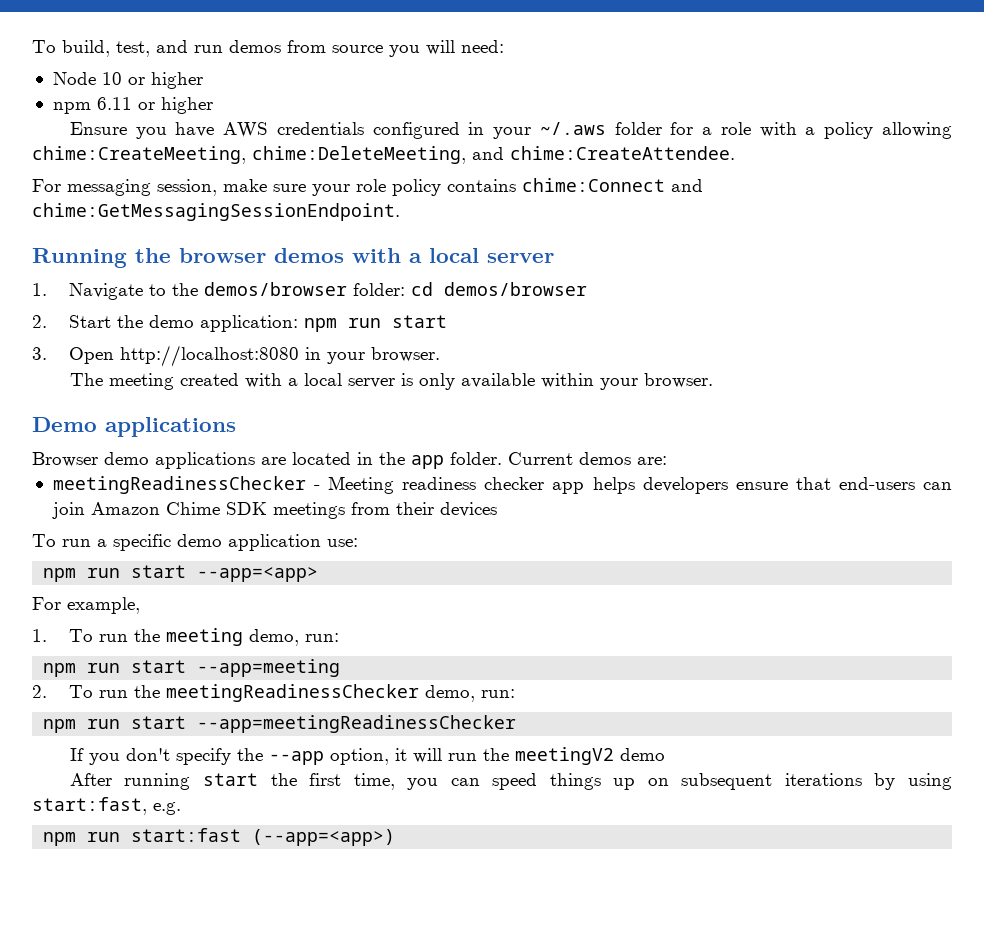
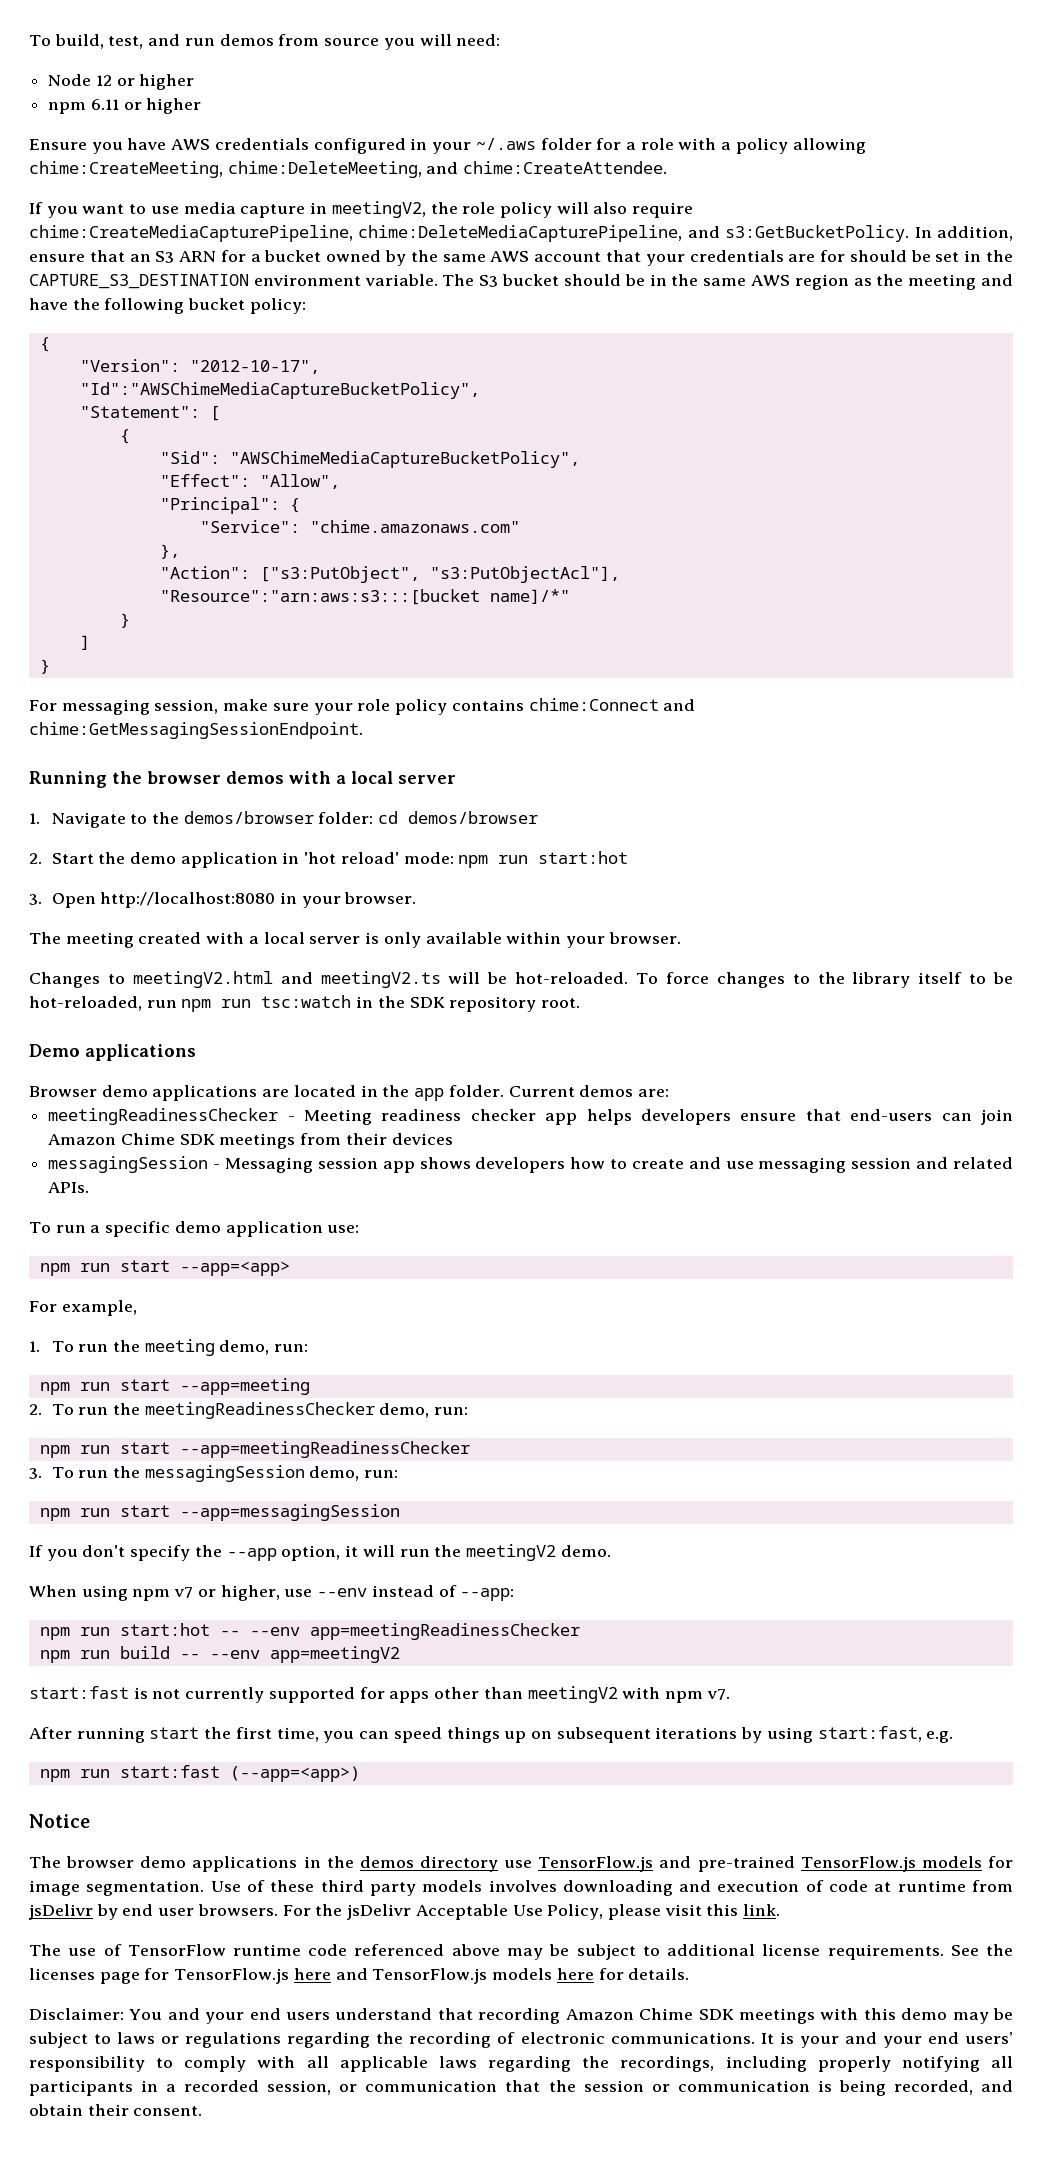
- Node 10 or higher
+ Node 12 or higher
+ If you want to use media capture in meetingV2, the role policy will also require chime:CreateMediaCapturePipeline, chime:DeleteMediaCapturePipeline, and s3:GetBucketPolicy. In addition, ensure that an S3 ARN for a bucket owned by the same AWS account that your credentials are for should be set in the CAPTURE_S3_DESTINATION environment variable. The S3 bucket should be in the same AWS region as the meeting and have the following bucket policy:
+ {
+ "Version": "2012-10-17",
+ "Id":"AWSChimeMediaCaptureBucketPolicy",
+ "Statement": [
+ {
+ "Sid": "AWSChimeMediaCaptureBucketPolicy",
+ "Effect": "Allow",
+ "Principal": {
+ "Service": "chime.amazonaws.com"
+ },
+ "Action": ["s3:PutObject", "s3:PutObjectAcl"],
+ "Resource":"arn:aws:s3:::[bucket name]/*"
+ }
+ ]
+ }
- 2. Start the demo application: npm run start
+ 2. Start the demo application in 'hot reload' mode: npm run start:hot
+ Changes to meetingV2.html and meetingV2.ts will be hot-reloaded. To force changes to the library itself to be hot-reloaded, run npm run tsc:watch in the SDK repository root.
+ messagingSession - Messaging session app shows developers how to create and use messaging session and related APIs.
+ 3. To run the messagingSession demo, run:
+ npm run start --app=messagingSession
- If you don't specify the --app option, it will run the meetingV2 demo
+ If you don't specify the --app option, it will run the meetingV2 demo.
+ When using npm v7 or higher, use --env instead of --app:
+ npm run start:hot -- --env app=meetingReadinessChecker
+ npm run build -- --env app=meetingV2
+ start:fast is not currently supported for apps other than meetingV2 with npm v7.
+ Notice
+ The browser demo applications in the demos directory use TensorFlow.js and pre-trained TensorFlow.js models for image segmentation. Use of these third party models involves downloading and execution of code at runtime from jsDelivr by end user browsers. For the jsDelivr Acceptable Use Policy, please visit this link.
+ The use of TensorFlow runtime code referenced above may be subject to additional license requirements. See the licenses page for TensorFlow.js here and TensorFlow.js models here for details.
+ Disclaimer: You and your end users understand that recording Amazon Chime SDK meetings with this demo may be subject to laws or regulations regarding the recording of electronic communications. It is your and your end users’ responsibility to comply with all applicable laws regarding the recordings, including properly notifying all participants in a recorded session, or communication that the session or communication is being recorded, and obtain their consent.

